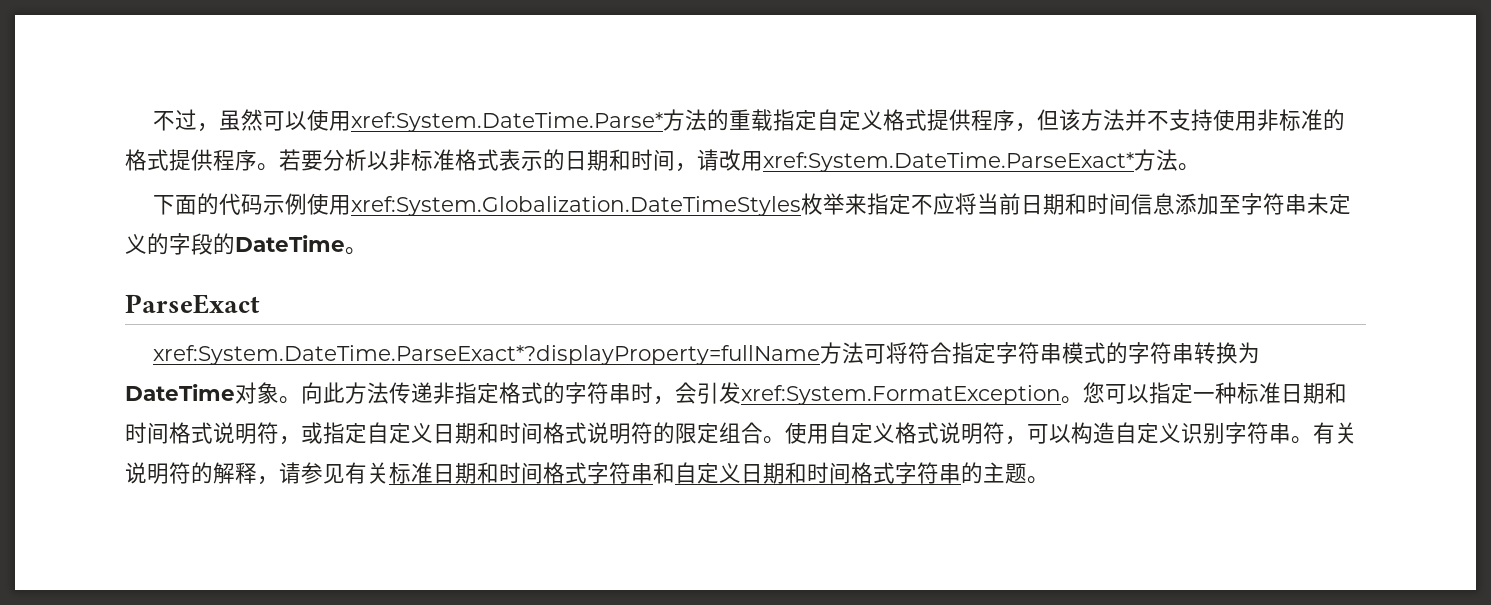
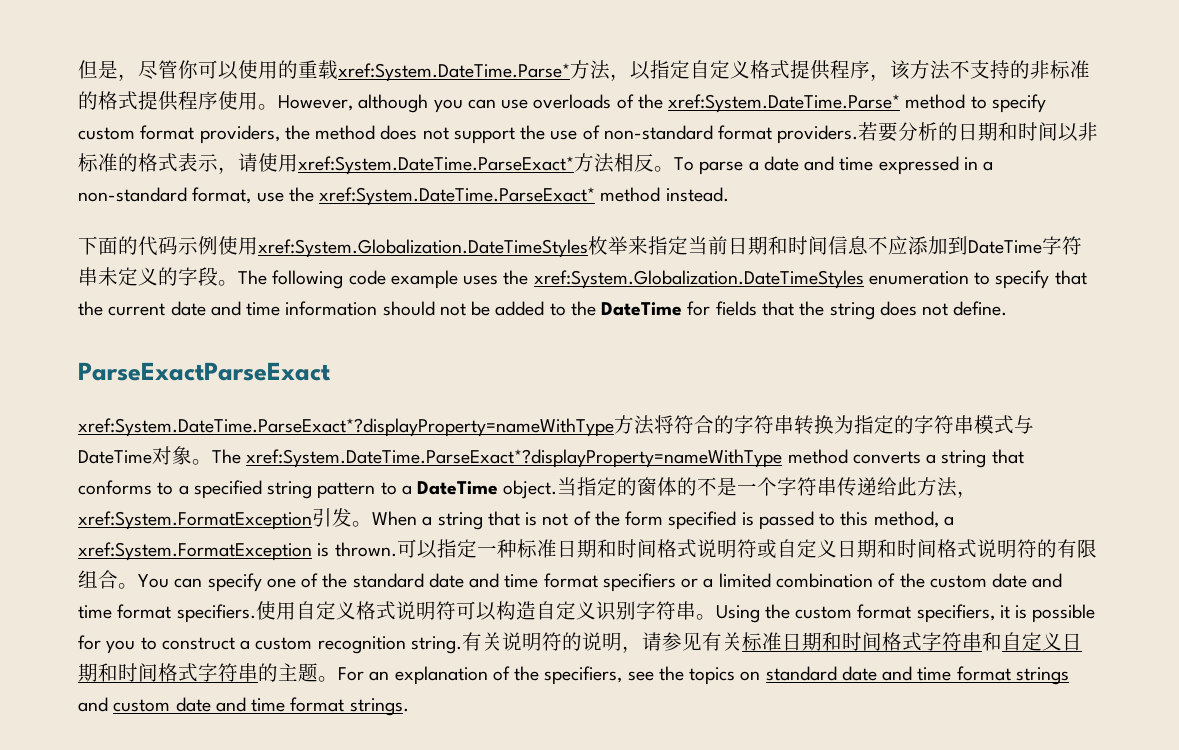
- 不过，虽然可以使用xref:System.DateTime.Parse*方法的重载指定自定义格式提供程序，但该方法并不支持使用非标准的格式提供程序。若要分析以非标准格式表示的日期和时间，请改用xref:System.DateTime.ParseExact*方法。
+ 但是，尽管你可以使用的重载xref:System.DateTime.Parse*方法，以指定自定义格式提供程序，该方法不支持的非标准的格式提供程序使用。However, although you can use overloads of the xref:System.DateTime.Parse* method to specify custom format providers, the method does not support the use of non-standard format providers.若要分析的日期和时间以非标准的格式表示，请使用xref:System.DateTime.ParseExact*方法相反。To parse a date and time expressed in a non-standard format, use the xref:System.DateTime.ParseExact* method instead.
- 下面的代码示例使用xref:System.Globalization.DateTimeStyles枚举来指定不应将当前日期和时间信息添加至字符串未定义的字段的DateTime。
- ParseExact
- xref:System.DateTime.ParseExact*?displayProperty=fullName方法可将符合指定字符串模式的字符串转换为DateTime对象。向此方法传递非指定格式的字符串时，会引发xref:System.FormatException。您可以指定一种标准日期和时间格式说明符，或指定自定义日期和时间格式说明符的限定组合。
+ 下面的代码示例使用xref:System.Globalization.DateTimeStyles枚举来指定当前日期和时间信息不应添加到DateTime字符串未定义的字段。The following code example uses the xref:System.Globalization.DateTimeStyles enumeration to specify that the current date and time information should not be added to the DateTime for fields that the string does not define.
+ ParseExactParseExact
+ xref:System.DateTime.ParseExact*?displayProperty=nameWithType方法将符合的字符串转换为指定的字符串模式与DateTime对象。The xref:System.DateTime.ParseExact*?displayProperty=nameWithType method converts a string that conforms to a specified string pattern to a DateTime object.当指定的窗体的不是一个字符串传递给此方法，xref:System.FormatException引发。When a string that is not of the form specified is passed to this method, a xref:System.FormatException is thrown.可以指定一种标准日期和时间格式说明符或自定义日期和时间格式说明符的有限组合。You can specify one of the standard date and time format specifiers or a limited combination of the custom date and time format specifiers.
- 使用自定义格式说明符，可以构造自定义识别字符串。
+ 使用自定义格式说明符可以构造自定义识别字符串。
+ Using the custom format specifiers, it is possible for you to construct a custom recognition string.
- 有关说明符的解释，请参见有关标准日期和时间格式字符串和自定义日期和时间格式字符串的主题。
+ 有关说明符的说明，请参见有关标准日期和时间格式字符串和自定义日期和时间格式字符串的主题。
+ For an explanation of the specifiers, see the topics on standard date and time format strings and custom date and time format strings.

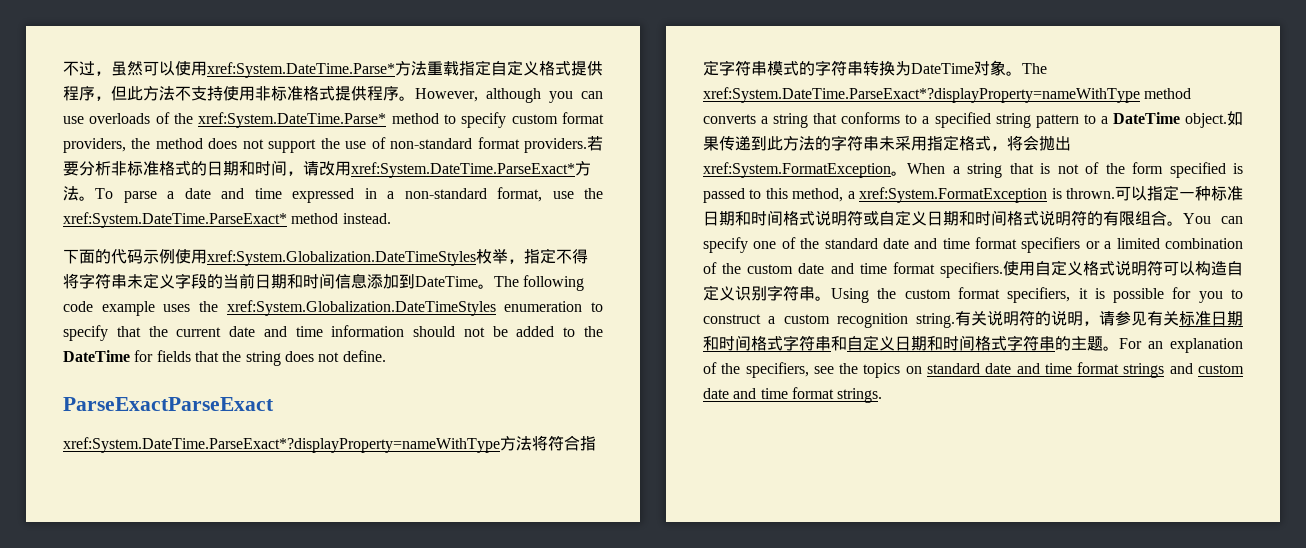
- 但是，尽管你可以使用的重载xref:System.DateTime.Parse*方法，以指定自定义格式提供程序，该方法不支持的非标准的格式提供程序使用。
+ 不过，虽然可以使用xref:System.DateTime.Parse*方法重载指定自定义格式提供程序，但此方法不支持使用非标准格式提供程序。
- 若要分析的日期和时间以非标准的格式表示，请使用xref:System.DateTime.ParseExact*方法相反。
+ 若要分析非标准格式的日期和时间，请改用xref:System.DateTime.ParseExact*方法。
- 下面的代码示例使用xref:System.Globalization.DateTimeStyles枚举来指定当前日期和时间信息不应添加到DateTime字符串未定义的字段。
+ 下面的代码示例使用xref:System.Globalization.DateTimeStyles枚举，指定不得将字符串未定义字段的当前日期和时间信息添加到DateTime。
- xref:System.DateTime.ParseExact*?displayProperty=nameWithType方法将符合的字符串转换为指定的字符串模式与DateTime对象。
+ xref:System.DateTime.ParseExact*?displayProperty=nameWithType方法将符合指定字符串模式的字符串转换为DateTime对象。
- 当指定的窗体的不是一个字符串传递给此方法，xref:System.FormatException引发。
+ 如果传递到此方法的字符串未采用指定格式，将会抛出xref:System.FormatException。

